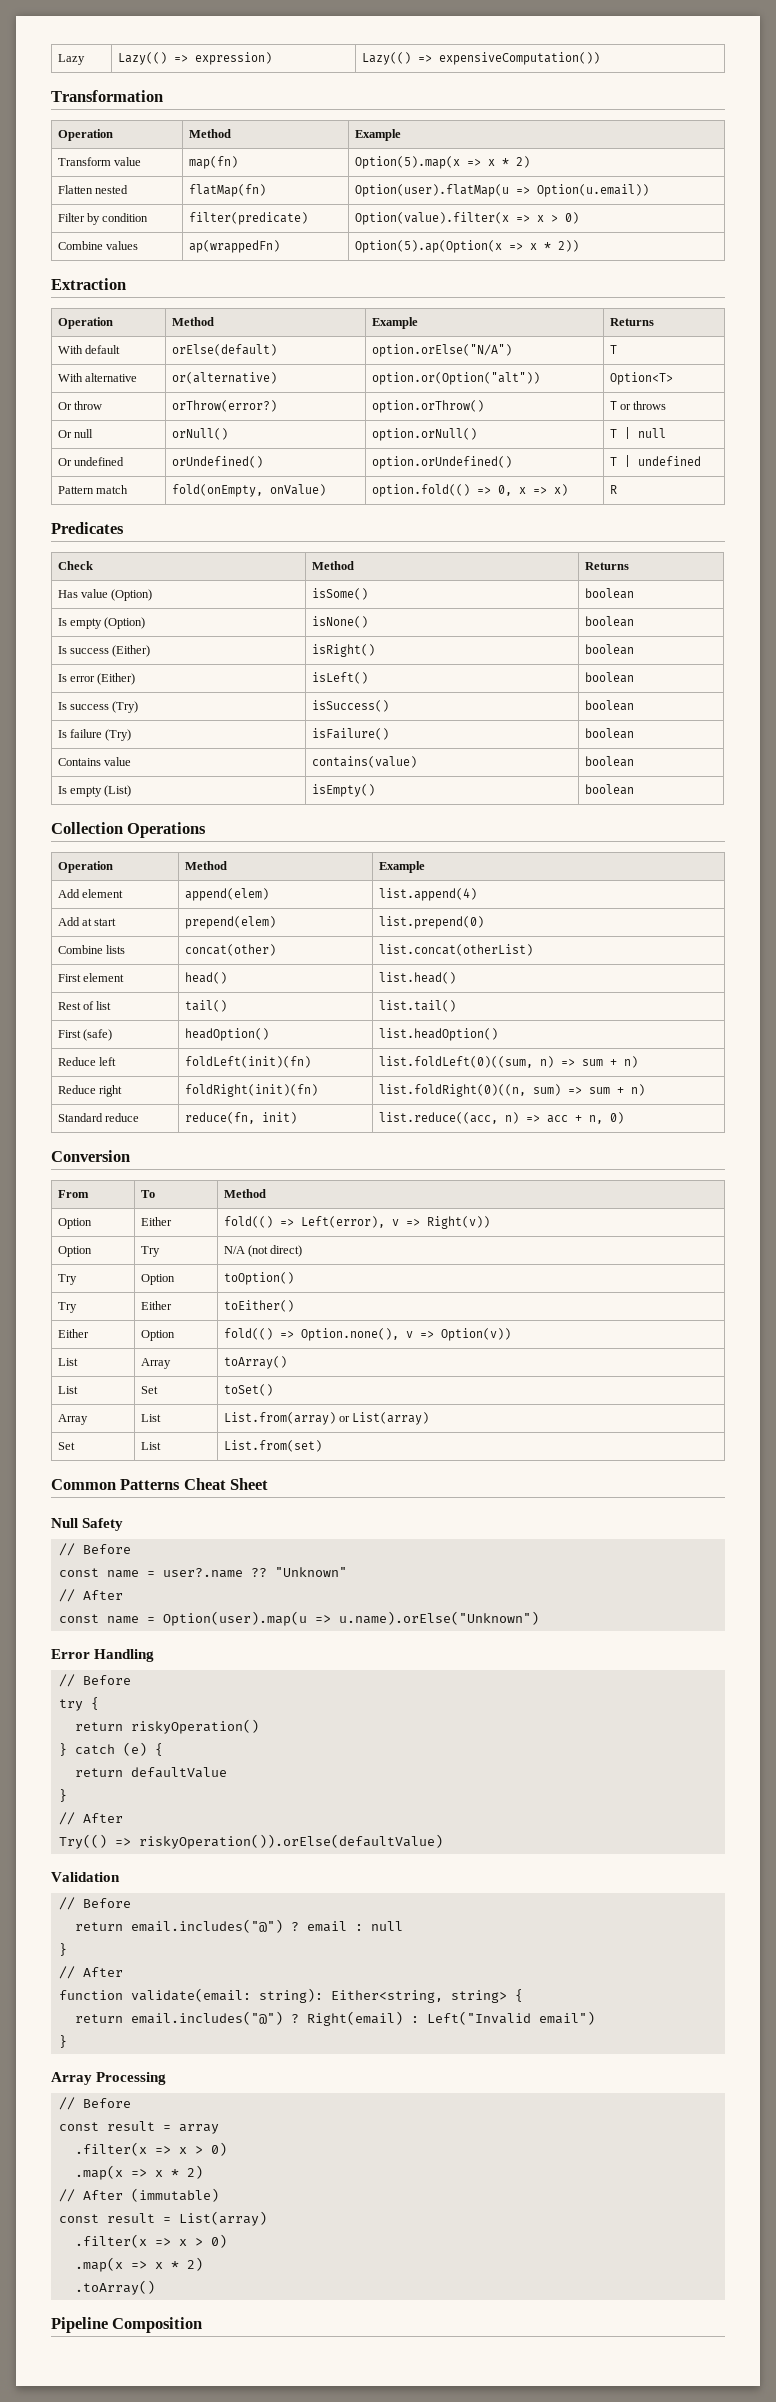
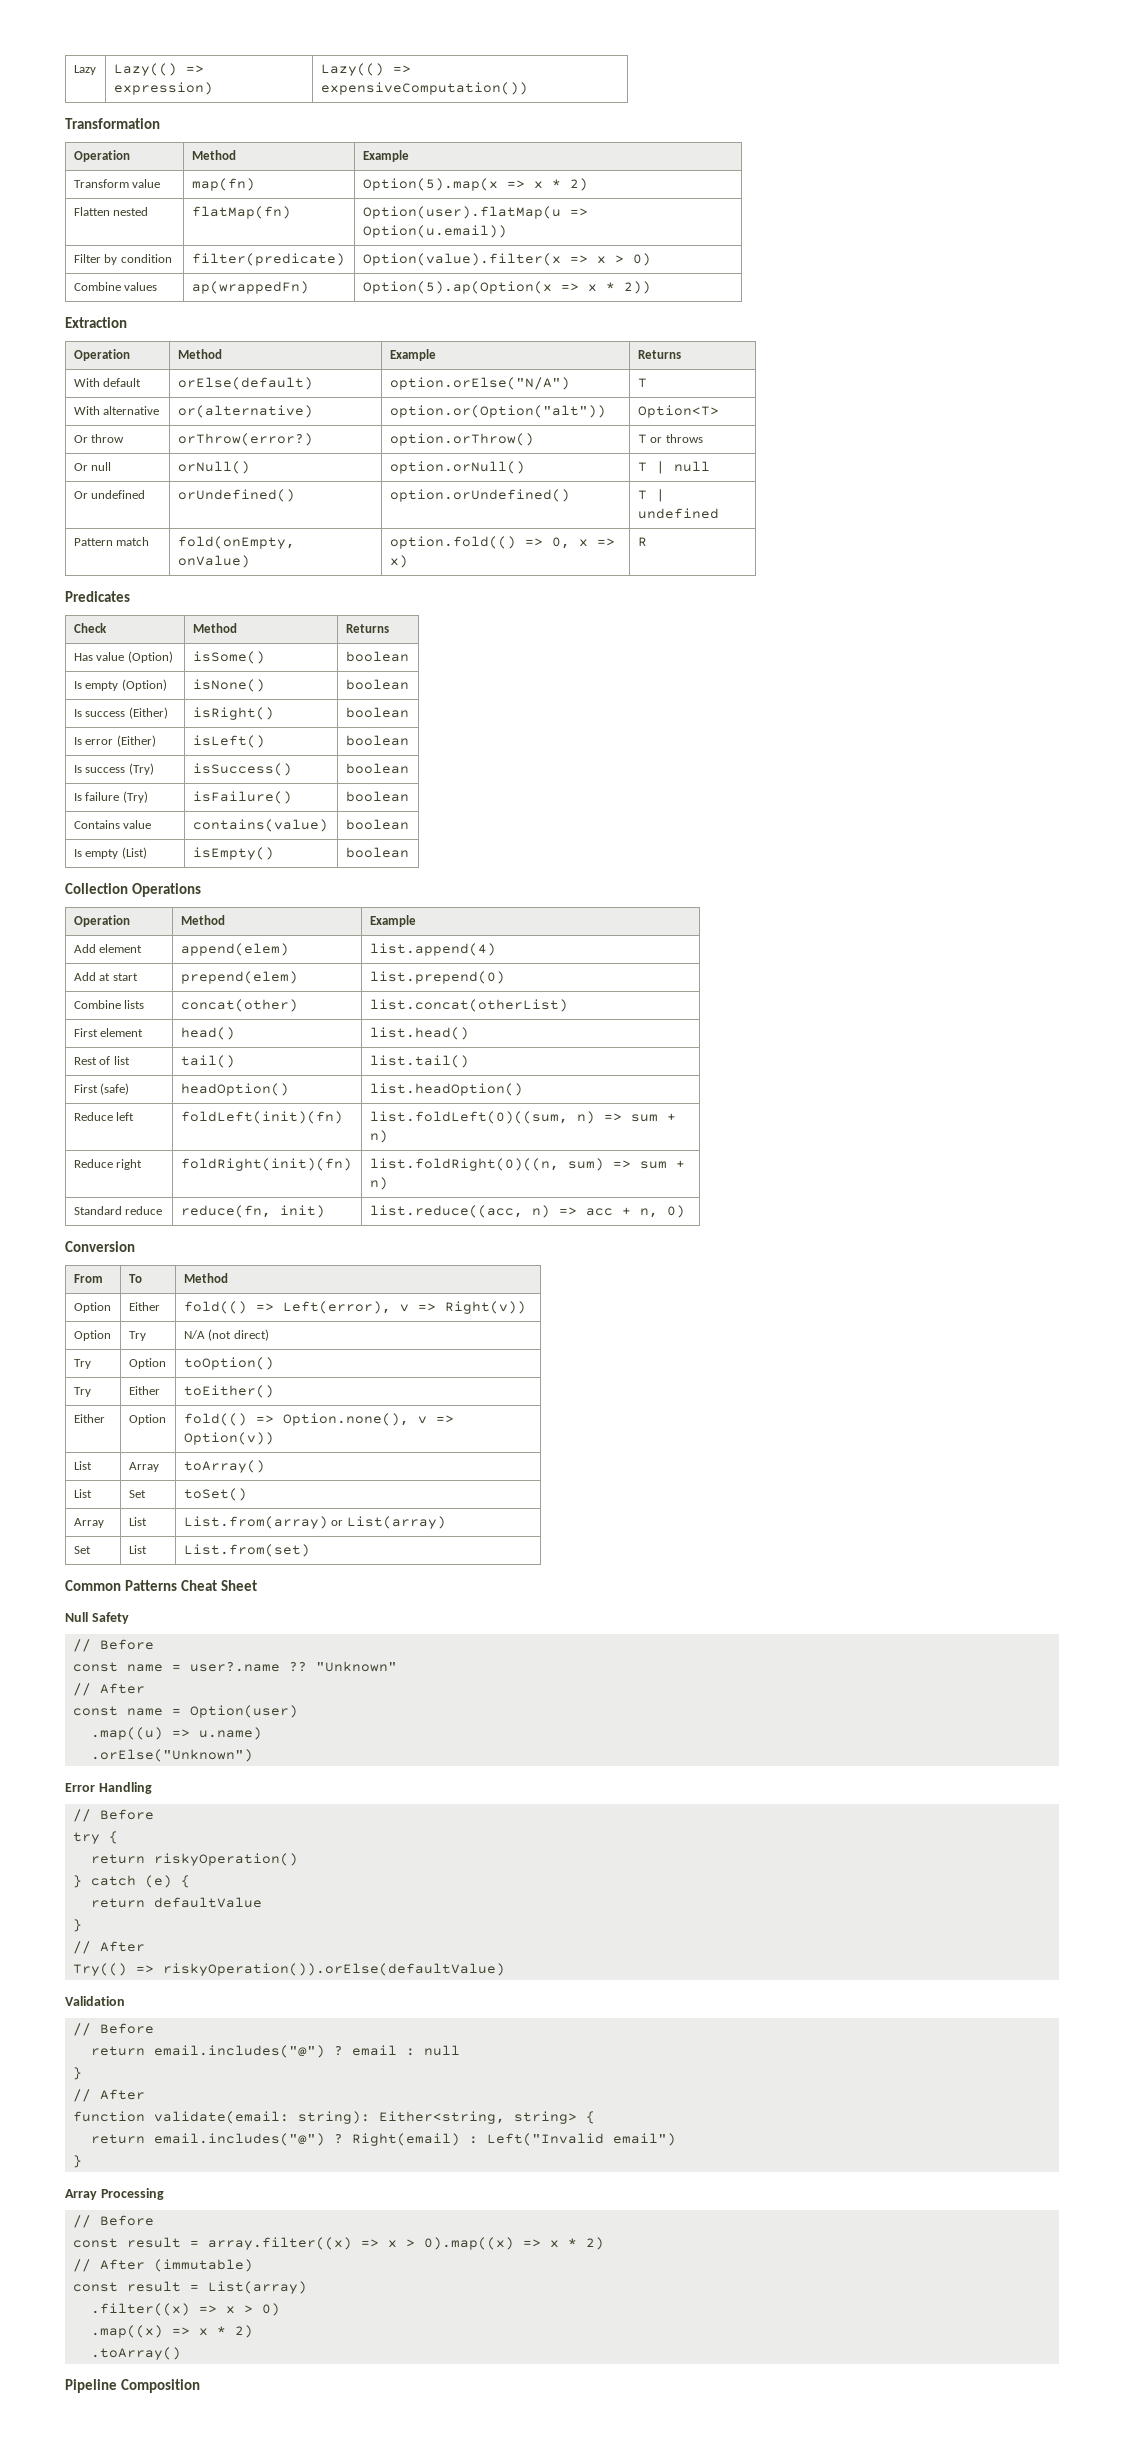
- const name = Option(user).map(u => u.name).orElse("Unknown")
+ const name = Option(user)
+ .map((u) => u.name)
+ .orElse("Unknown")
- const result = array
- .filter(x => x > 0)
- .map(x => x * 2)
+ const result = array.filter((x) => x > 0).map((x) => x * 2)
  const result = List(array)
- .filter(x => x > 0)
- .map(x => x * 2)
+ .filter((x) => x > 0)
+ .map((x) => x * 2)

